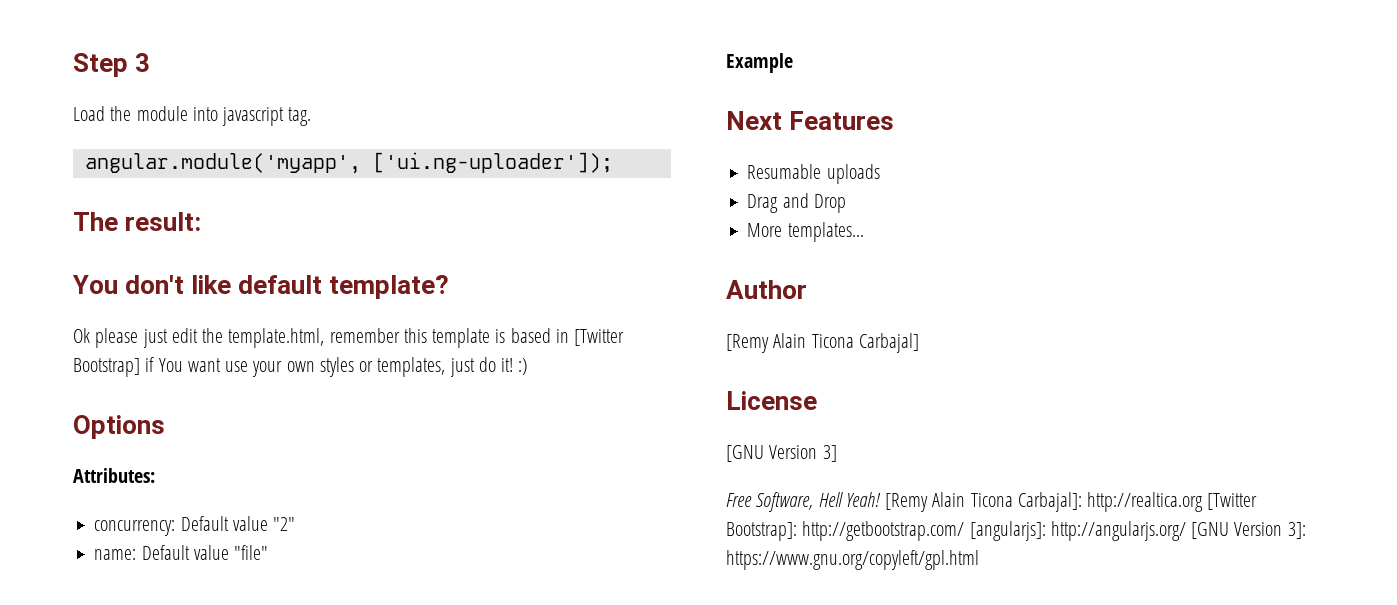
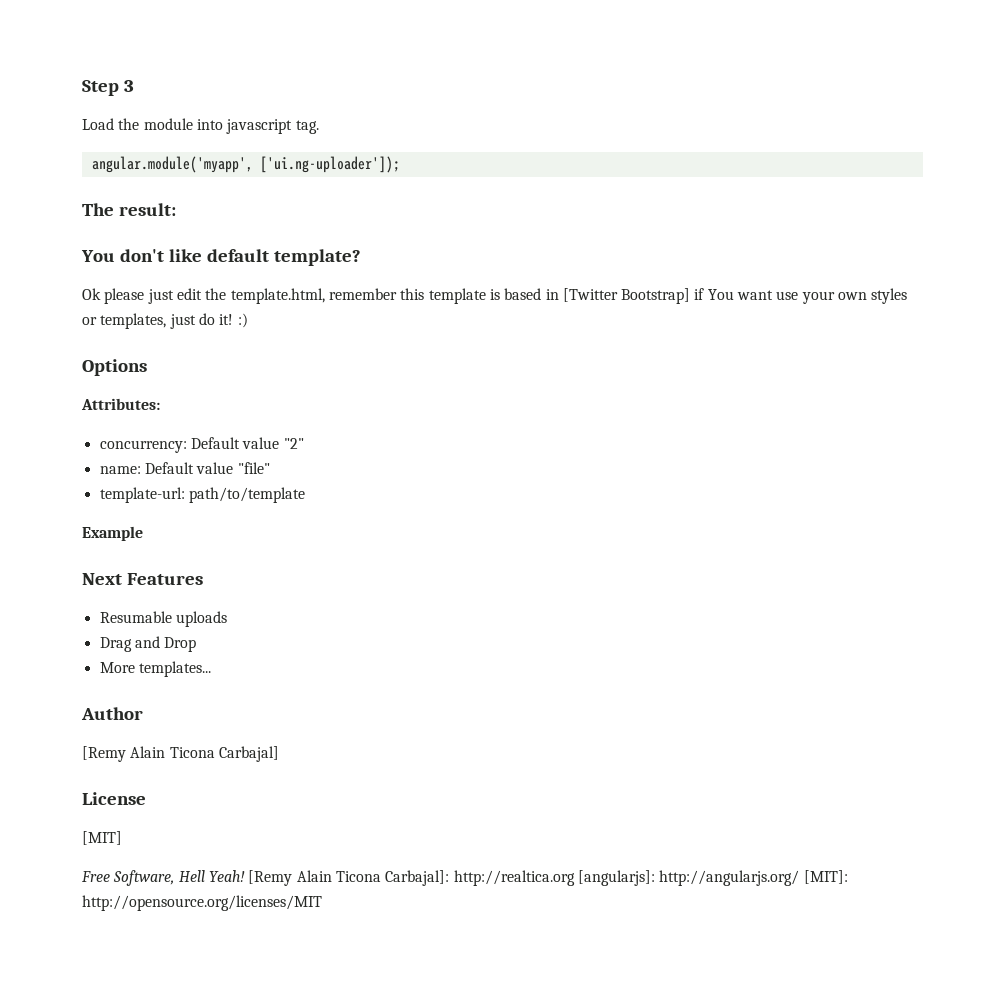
+ template-url: path/to/template
- [GNU Version 3]
+ [MIT]
- [Remy Alain Ticona Carbajal]: http://realtica.org [Twitter Bootstrap]: http://getbootstrap.com/ [angularjs]: http://angularjs.org/ [GNU Version 3]: https://www.gnu.org/copyleft/gpl.html
+ [Remy Alain Ticona Carbajal]: http://realtica.org [angularjs]: http://angularjs.org/ [MIT]: http://opensource.org/licenses/MIT

